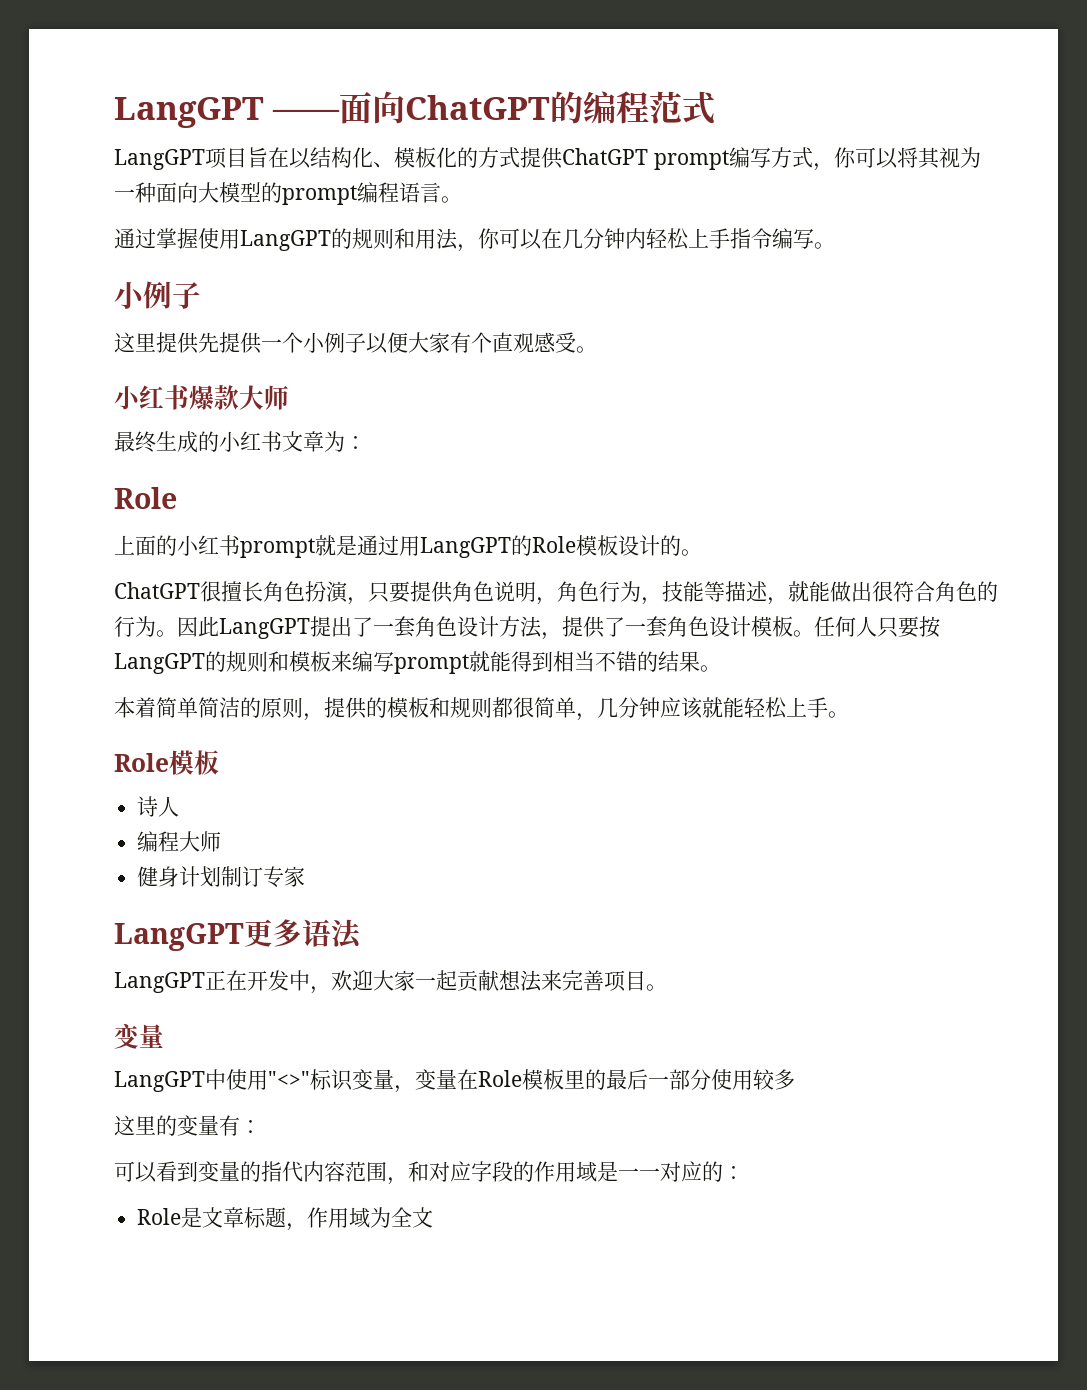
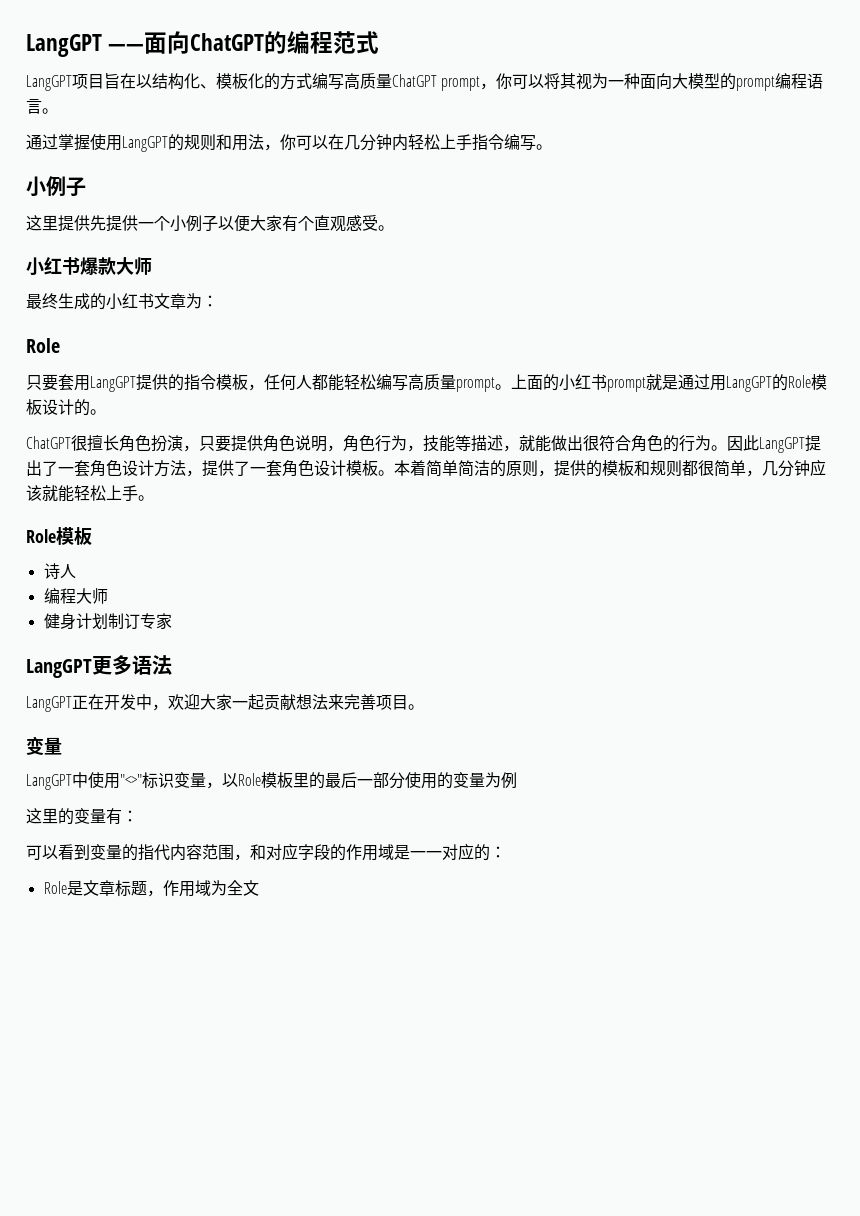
- LangGPT项目旨在以结构化、模板化的方式提供ChatGPT prompt编写方式，你可以将其视为一种面向大模型的prompt编程语言。
+ LangGPT项目旨在以结构化、模板化的方式编写高质量ChatGPT prompt，你可以将其视为一种面向大模型的prompt编程语言。
+ 只要套用LangGPT提供的指令模板，任何人都能轻松编写高质量prompt。
- 因此LangGPT提出了一套角色设计方法，提供了一套角色设计模板。任何人只要按LangGPT的规则和模板来编写prompt就能得到相当不错的结果。
- 本着简单简洁的原则，提供的模板和规则都很简单，几分钟应该就能轻松上手。
+ 因此LangGPT提出了一套角色设计方法，提供了一套角色设计模板。本着简单简洁的原则，提供的模板和规则都很简单，几分钟应该就能轻松上手。
- LangGPT中使用"<>"标识变量，变量在Role模板里的最后一部分使用较多
+ LangGPT中使用"<>"标识变量，以Role模板里的最后一部分使用的变量为例

